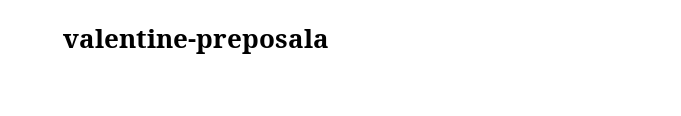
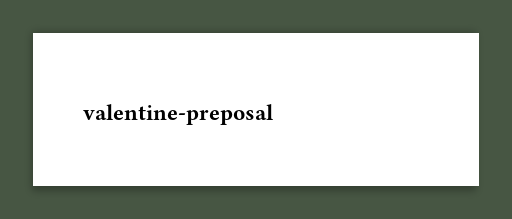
- valentine-preposala
+ valentine-preposal

